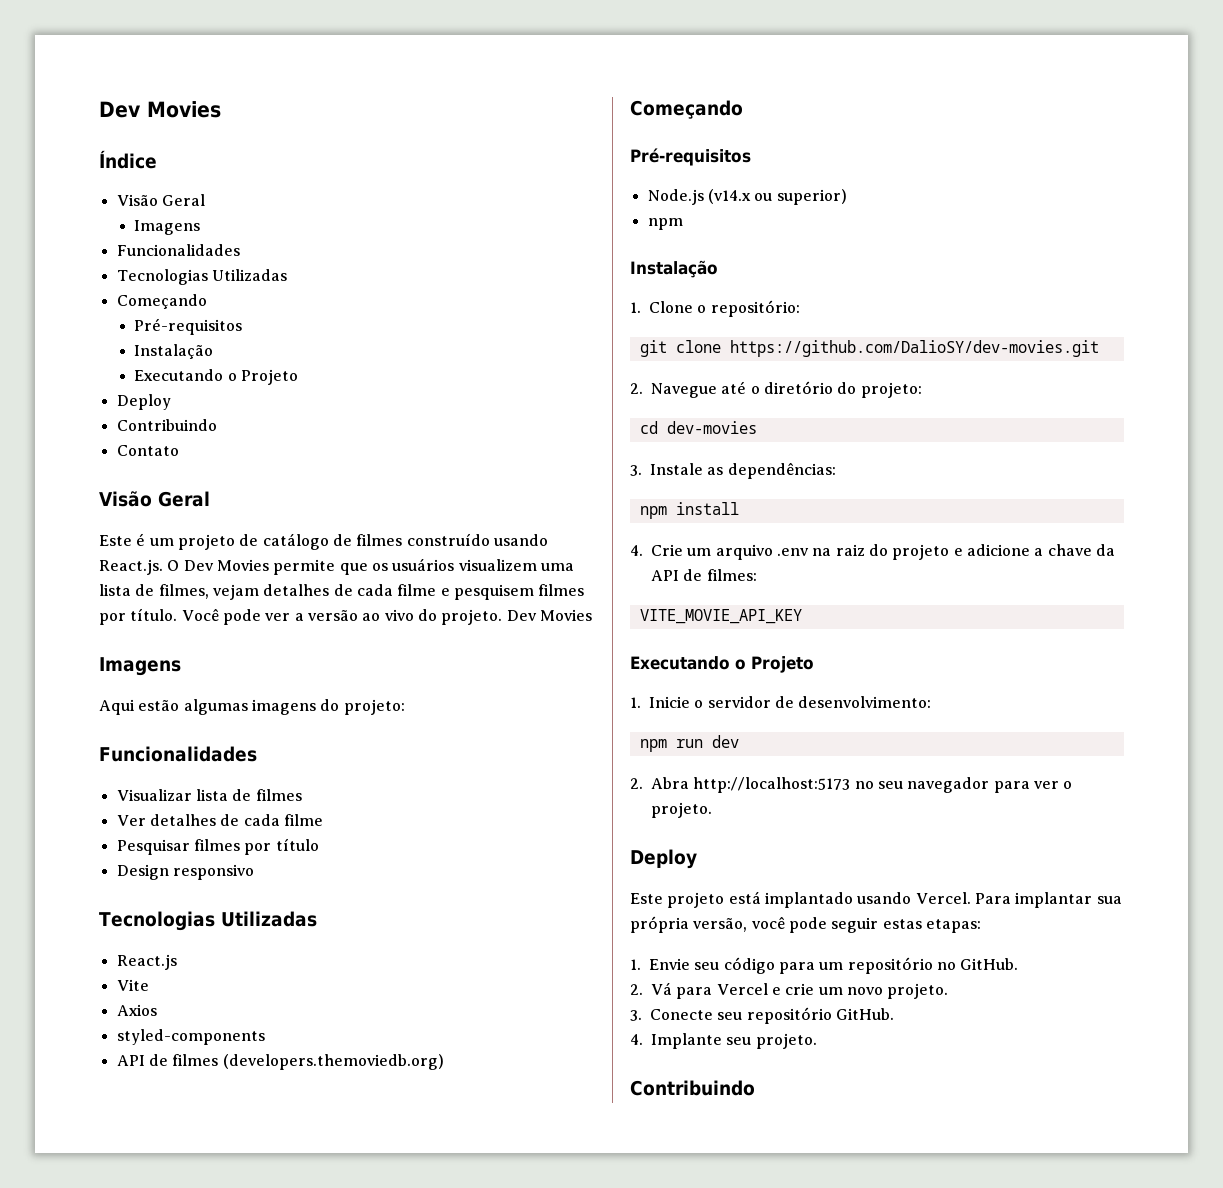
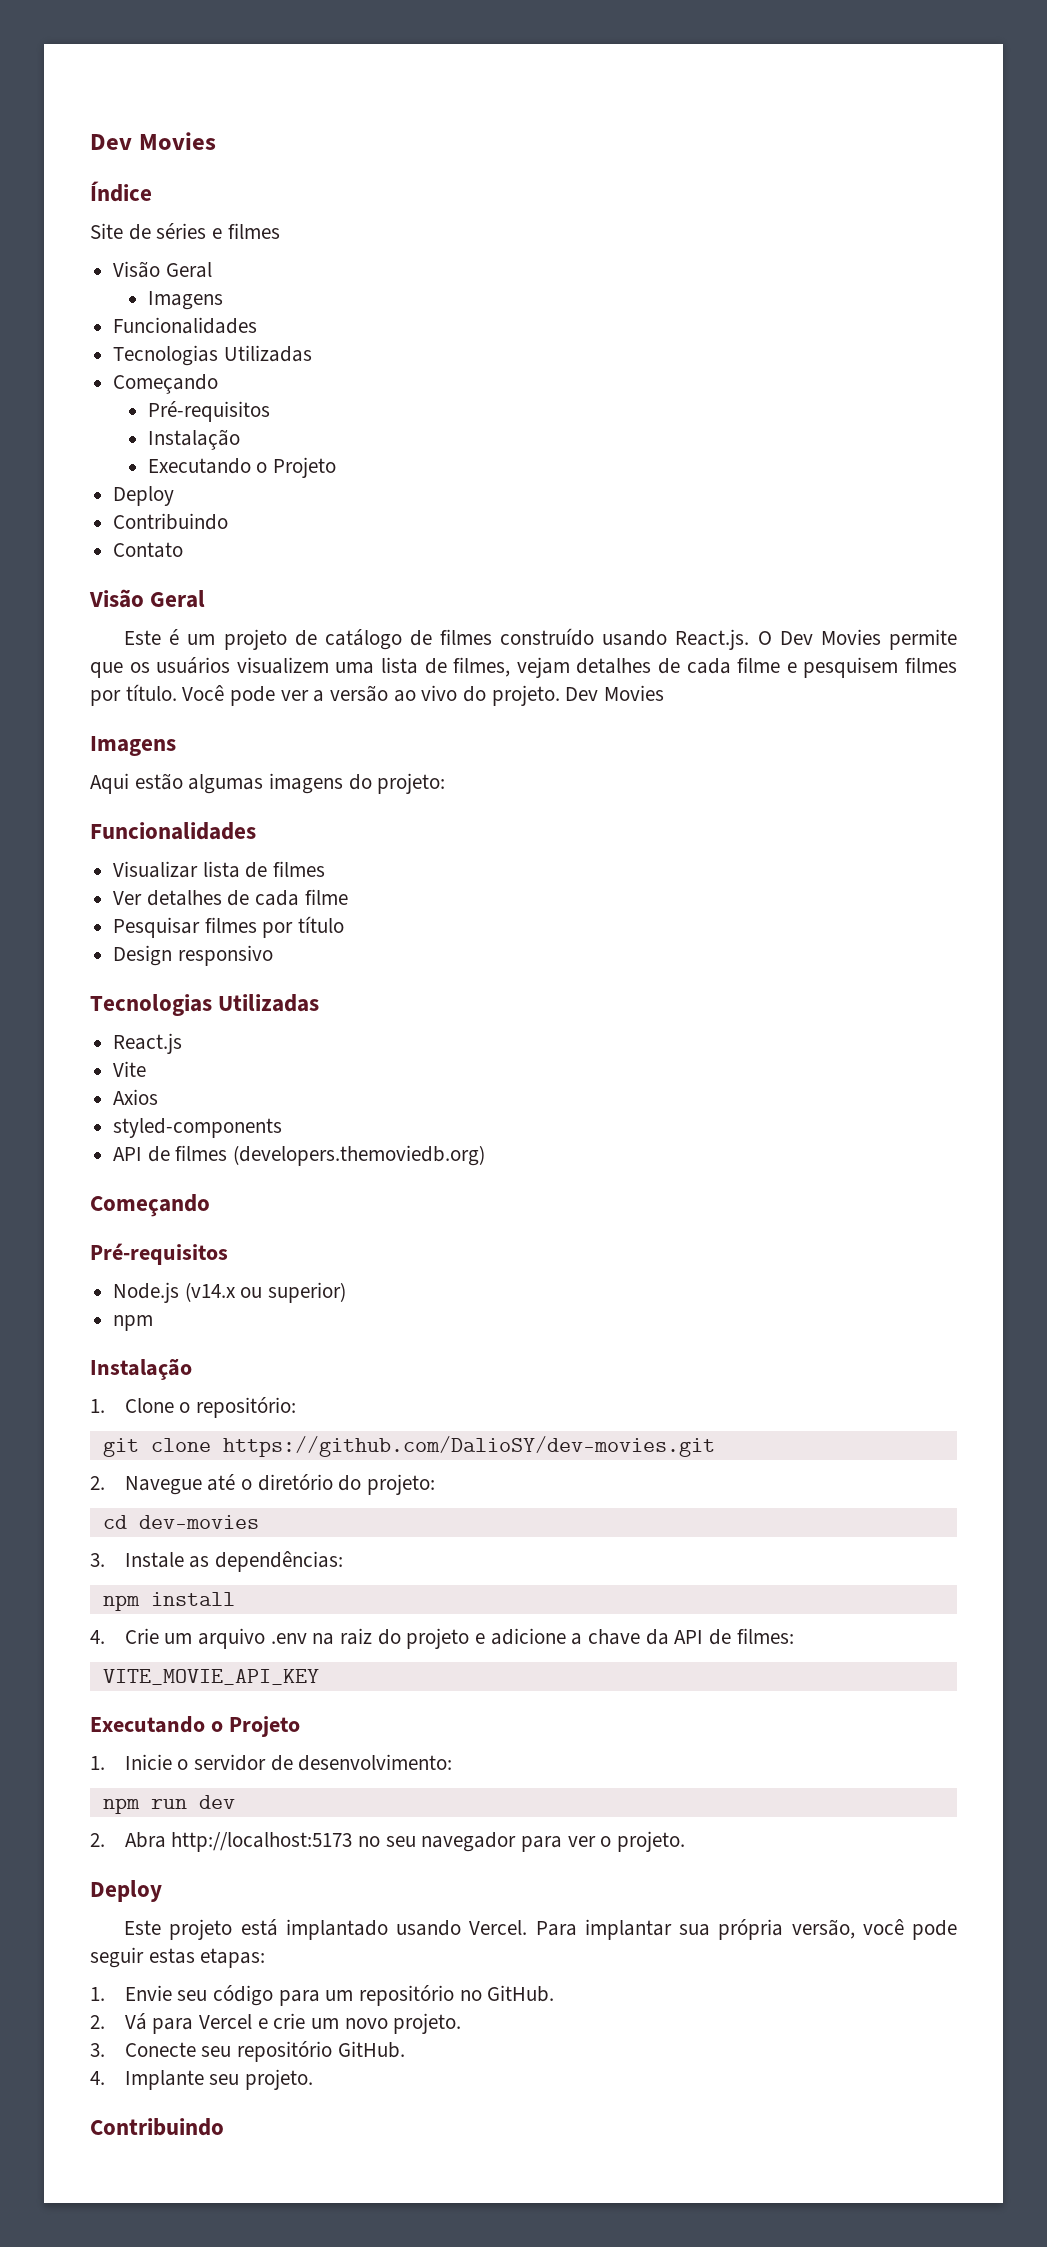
+ Site de séries e filmes

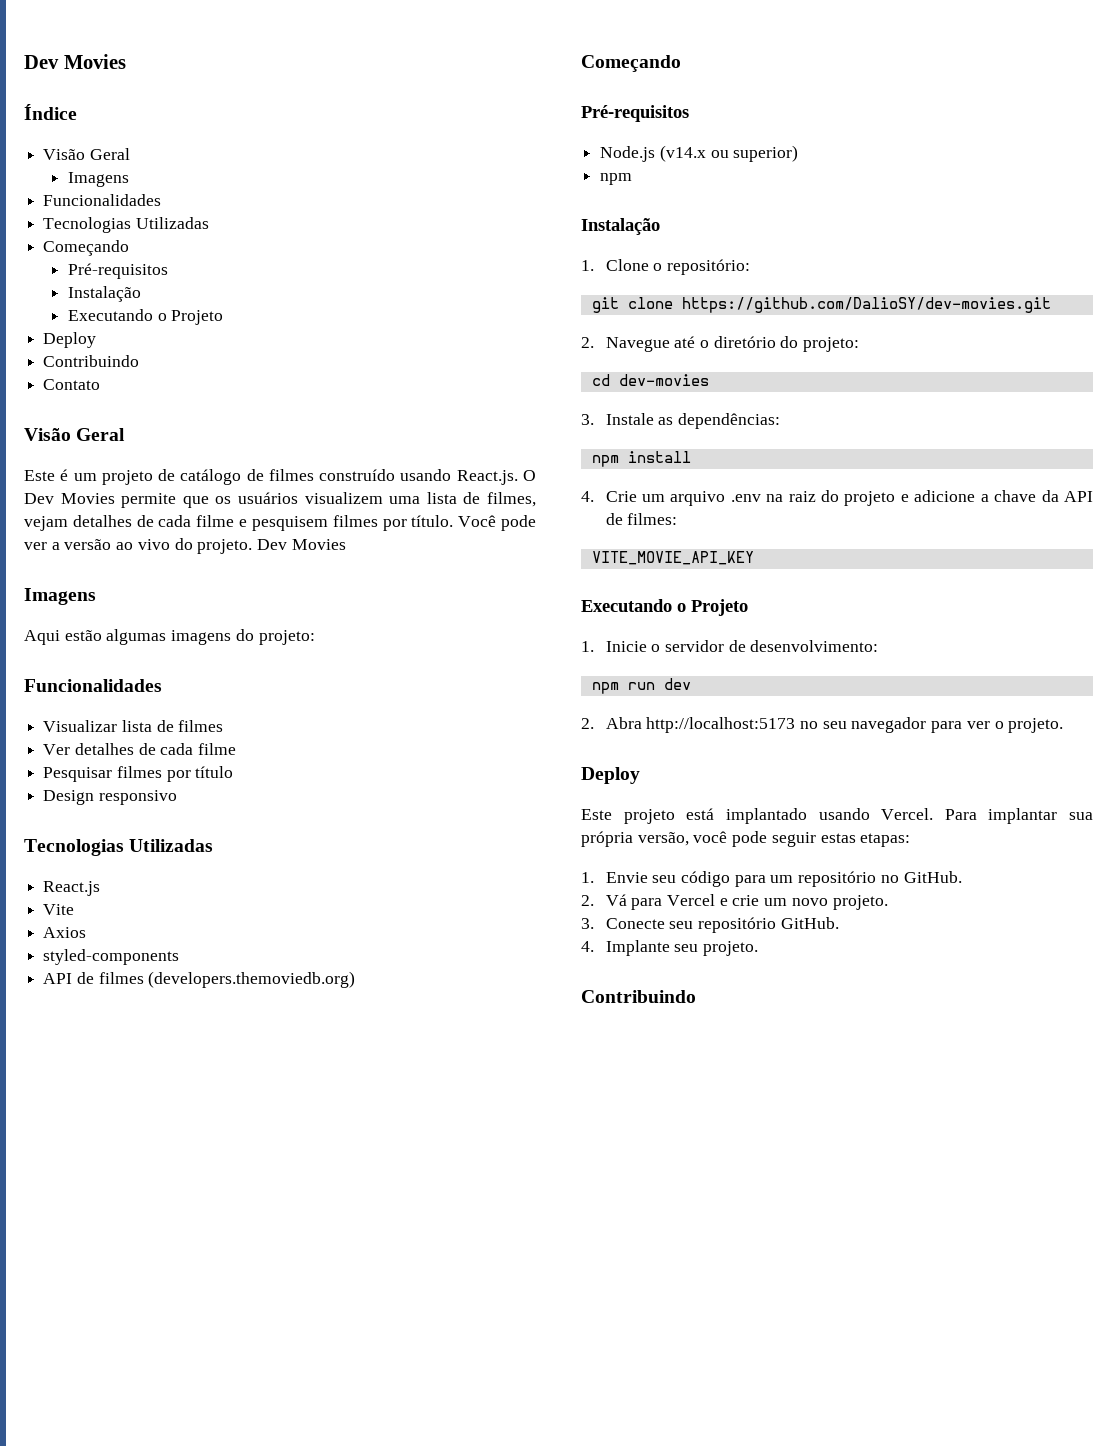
- Site de séries e filmes

